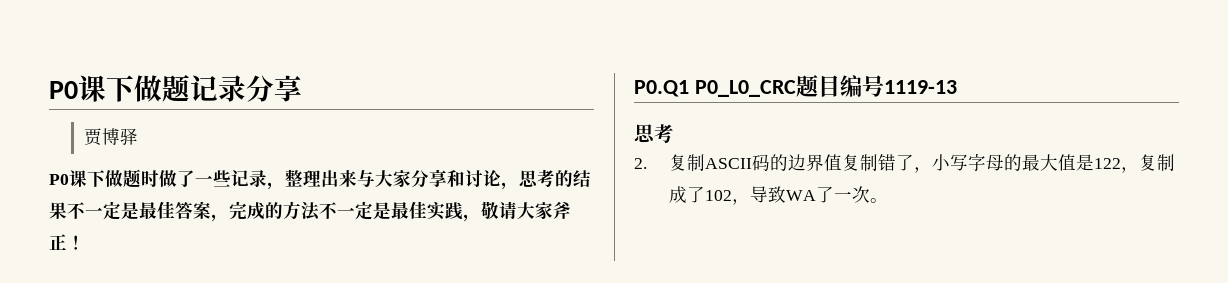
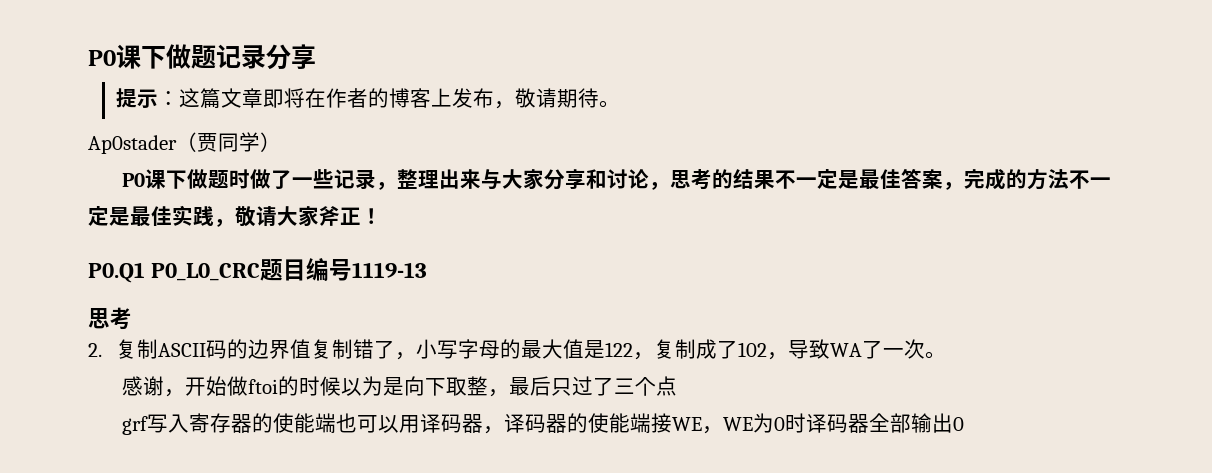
- 贾博驿
+ 提示：这篇文章即将在作者的博客上发布，敬请期待。
+ Ap0stader（贾同学）
+ 感谢，开始做ftoi的时候以为是向下取整，最后只过了三个点
+ grf写入寄存器的使能端也可以用译码器，译码器的使能端接WE，WE为0时译码器全部输出0

